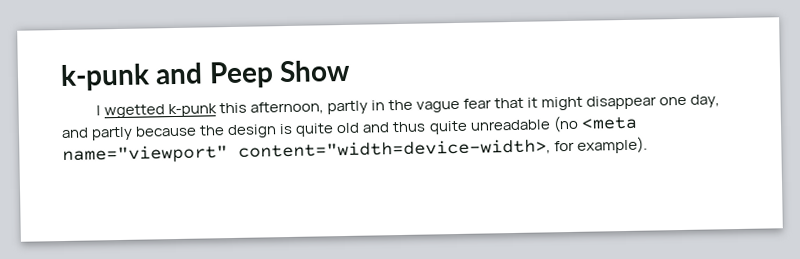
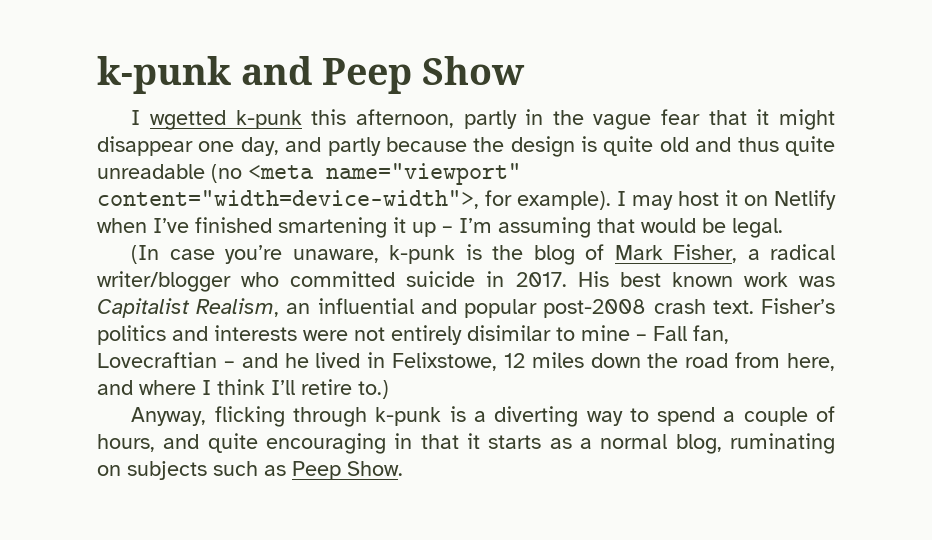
- I wgetted k-punk this afternoon, partly in the vague fear that it might disappear one day, and partly because the design is quite old and thus quite unreadable (no <meta name="viewport" content="width=device-width>, for example).
+ I wgetted k-punk this afternoon, partly in the vague fear that it might disappear one day, and partly because the design is quite old and thus quite unreadable (no <meta name="viewport" content="width=device-width">, for example).
+ I may host it on Netlify when I’ve finished smartening it up – I’m assuming that would be legal.
+ (In case you’re unaware, k-punk is the blog of Mark Fisher, a radical writer/blogger who committed suicide in 2017. His best known work was Capitalist Realism, an influential and popular post-2008 crash text. Fisher’s politics and interests were not entirely disimilar to mine – Fall fan, Lovecraftian – and he lived in Felixstowe, 12 miles down the road from here, and where I think I’ll retire to.)
+ Anyway, flicking through k-punk is a diverting way to spend a couple of hours, and quite encouraging in that it starts as a normal blog, ruminating on subjects such as Peep Show.

